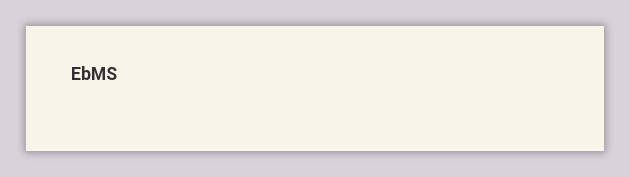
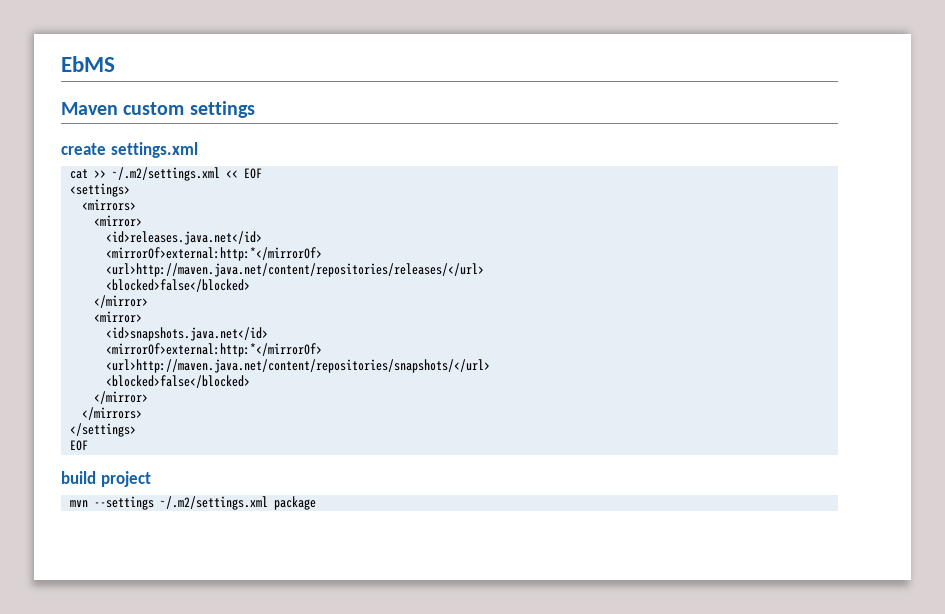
+ Maven custom settings
+ create settings.xml
+ cat >> ~/.m2/settings.xml << EOF
+ <settings>
+ <mirrors>
+ <mirror>
+ <id>releases.java.net</id>
+ <mirrorOf>external:http:*</mirrorOf>
+ <url>http://maven.java.net/content/repositories/releases/</url>
+ <blocked>false</blocked>
+ </mirror>
+ <mirror>
+ <id>snapshots.java.net</id>
+ <mirrorOf>external:http:*</mirrorOf>
+ <url>http://maven.java.net/content/repositories/snapshots/</url>
+ <blocked>false</blocked>
+ </mirror>
+ </mirrors>
+ </settings>
+ EOF
+ build project
+ mvn --settings ~/.m2/settings.xml package

